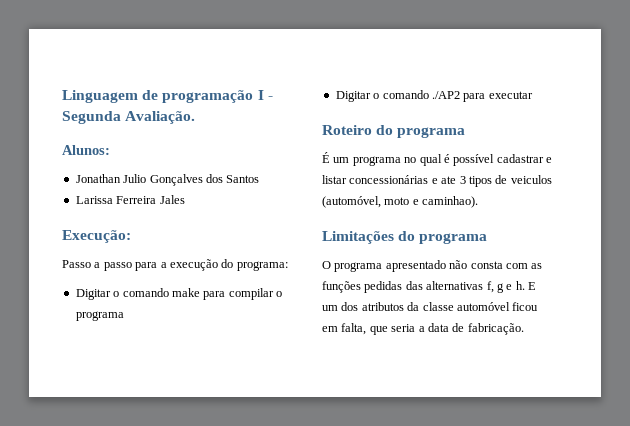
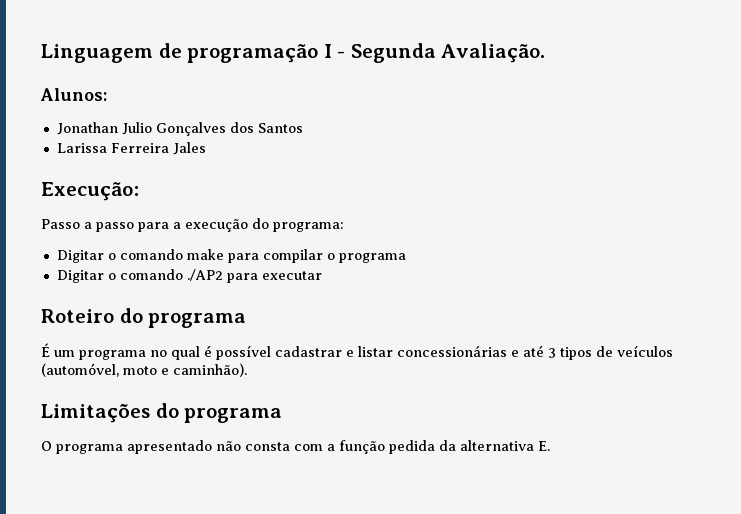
- É um programa no qual é possível cadastrar e listar concessionárias e ate 3 tipos de veiculos (automóvel, moto e caminhao).
+ É um programa no qual é possível cadastrar e listar concessionárias e até 3 tipos de veículos (automóvel, moto e caminhão).
- O programa apresentado não consta com as funções pedidas das alternativas f, g e h. E um dos atributos da classe automóvel ficou em falta, que seria a data de fabricação.
+ O programa apresentado não consta com a função pedida da alternativa E.

